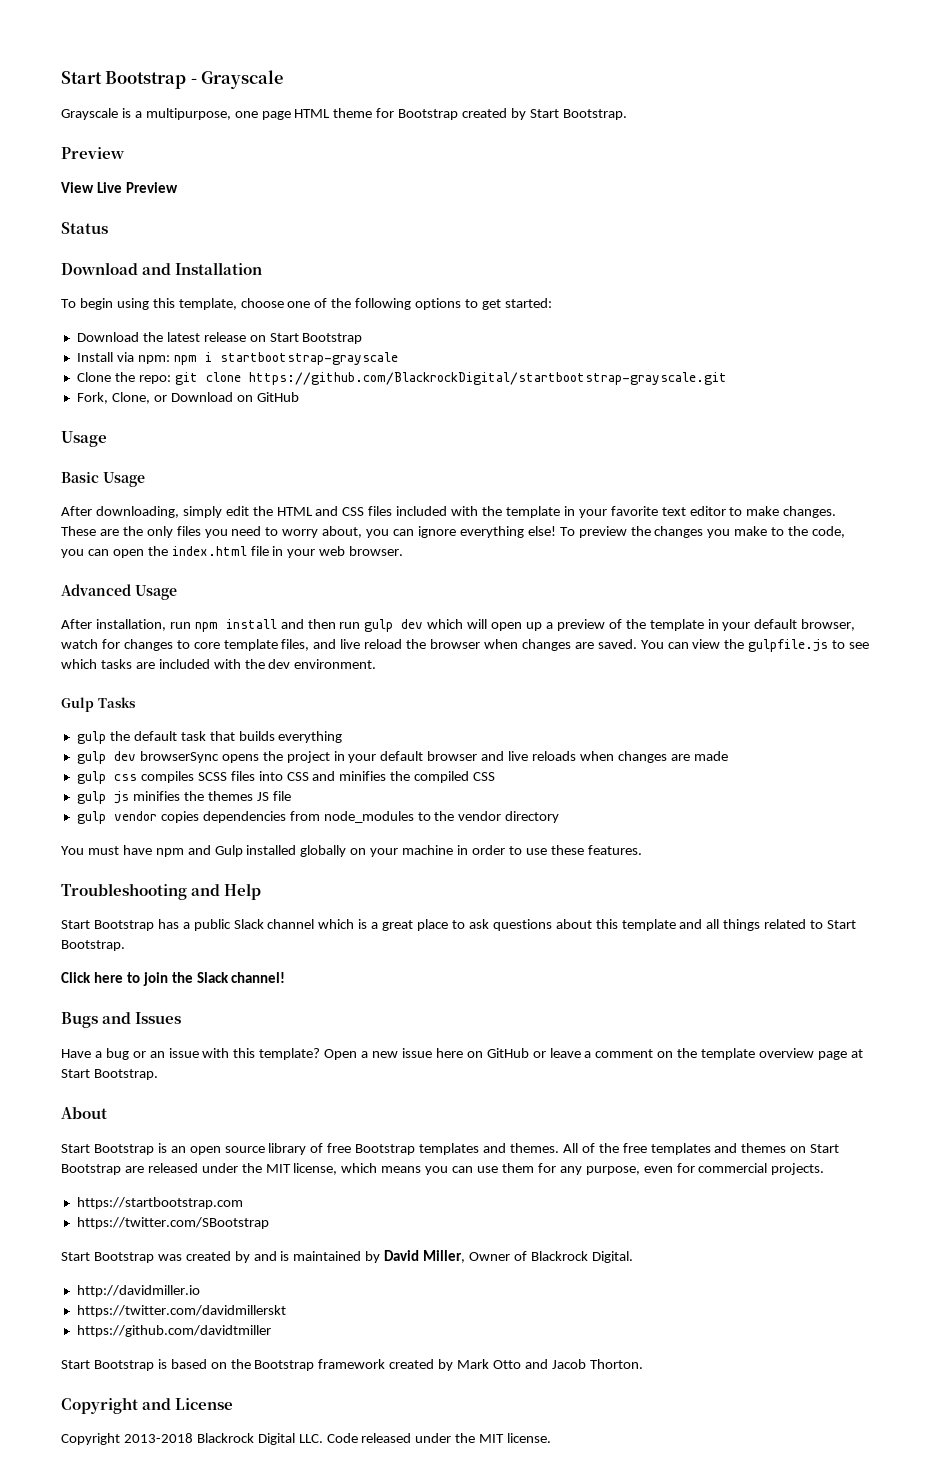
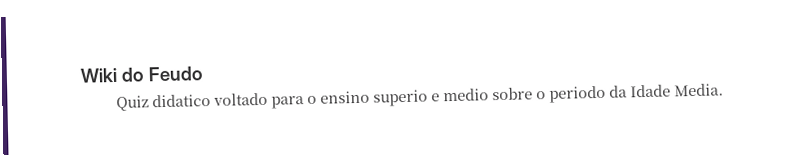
- Start Bootstrap - Grayscale
- Grayscale is a multipurpose, one page HTML theme for Bootstrap created by Start Bootstrap.
- Preview
- View Live Preview
- Status
- Download and Installation
- To begin using this template, choose one of the following options to get started:
- Download the latest release on Start Bootstrap
- Install via npm: npm i startbootstrap-grayscale
- Clone the repo: git clone https://github.com/BlackrockDigital/startbootstrap-grayscale.git
- Fork, Clone, or Download on GitHub
- Usage
- Basic Usage
- After downloading, simply edit the HTML and CSS files included with the template in your favorite text editor to make changes. These are the only files you need to worry about, you can ignore everything else! To preview the changes you make to the code, you can open the index.html file in your web browser.
- Advanced Usage
- After installation, run npm install and then run gulp dev which will open up a preview of the template in your default browser, watch for changes to core template files, and live reload the browser when changes are saved. You can view the gulpfile.js to see which tasks are included with the dev environment.
- Gulp Tasks
- gulp the default task that builds everything
- gulp dev browserSync opens the project in your default browser and live reloads when changes are made
- gulp css compiles SCSS files into CSS and minifies the compiled CSS
- gulp js minifies the themes JS file
- gulp vendor copies dependencies from node_modules to the vendor directory
- You must have npm and Gulp installed globally on your machine in order to use these features.
- Troubleshooting and Help
- Start Bootstrap has a public Slack channel which is a great place to ask questions about this template and all things related to Start Bootstrap.
- Click here to join the Slack channel!
- Bugs and Issues
- Have a bug or an issue with this template? Open a new issue here on GitHub or leave a comment on the template overview page at Start Bootstrap.
- About
- Start Bootstrap is an open source library of free Bootstrap templates and themes. All of the free templates and themes on Start Bootstrap are released under the MIT license, which means you can use them for any purpose, even for commercial projects.
- https://startbootstrap.com
- https://twitter.com/SBootstrap
- Start Bootstrap was created by and is maintained by David Miller, Owner of Blackrock Digital.
- http://davidmiller.io
- https://twitter.com/davidmillerskt
- https://github.com/davidtmiller
- Start Bootstrap is based on the Bootstrap framework created by Mark Otto and Jacob Thorton.
- Copyright and License
- Copyright 2013-2018 Blackrock Digital LLC. Code released under the MIT license.
+ Wiki do Feudo
+ Quiz didatico voltado para o ensino superio e medio sobre o periodo da Idade Media.

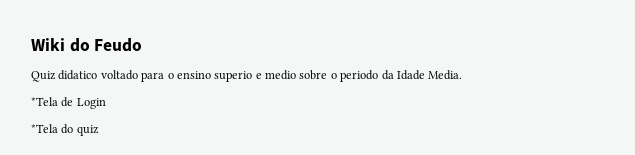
+ *Tela de Login
+ *Tela do quiz

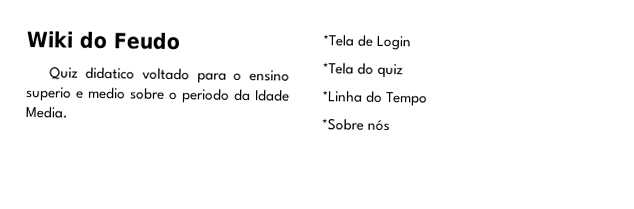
+ *Linha do Tempo
+ *Sobre nós

